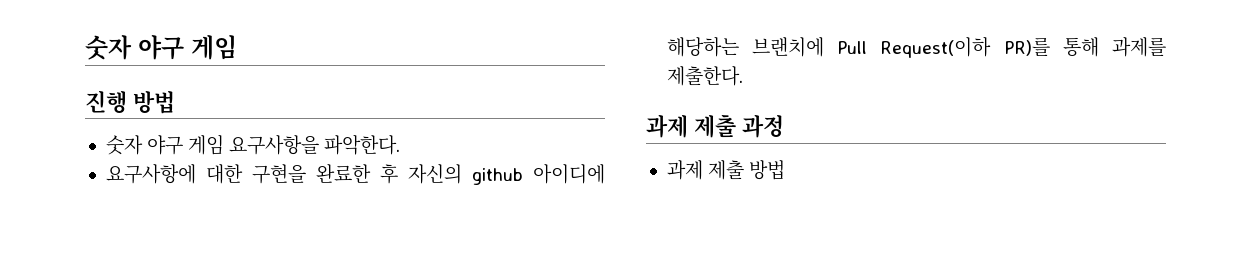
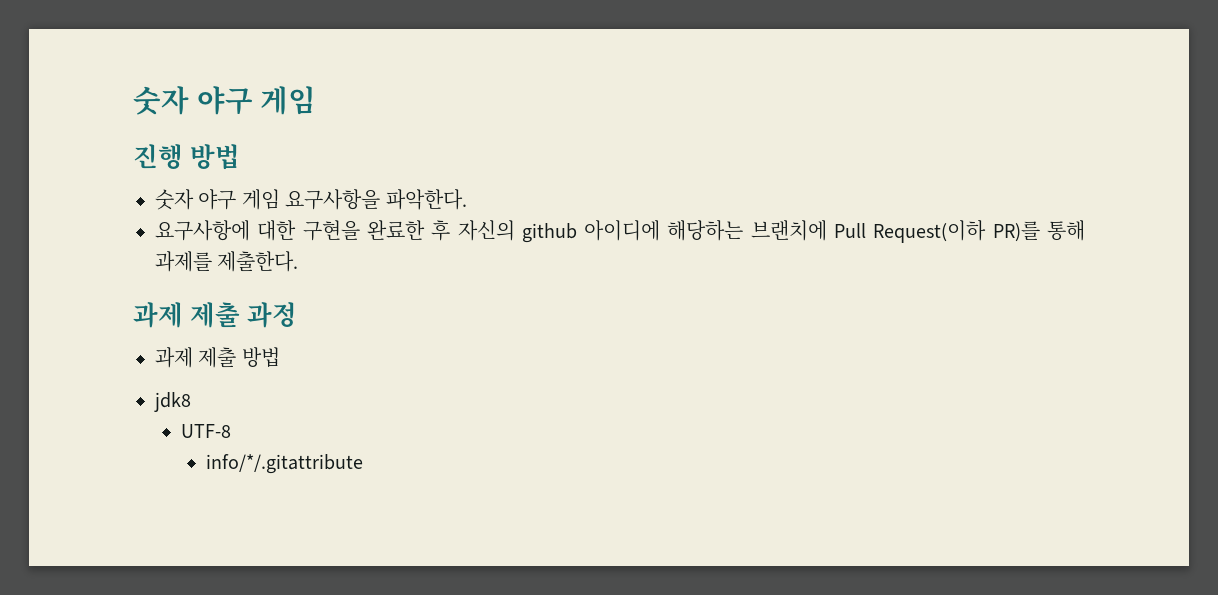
+ jdk8
+ UTF-8
+ info/*/.gitattribute

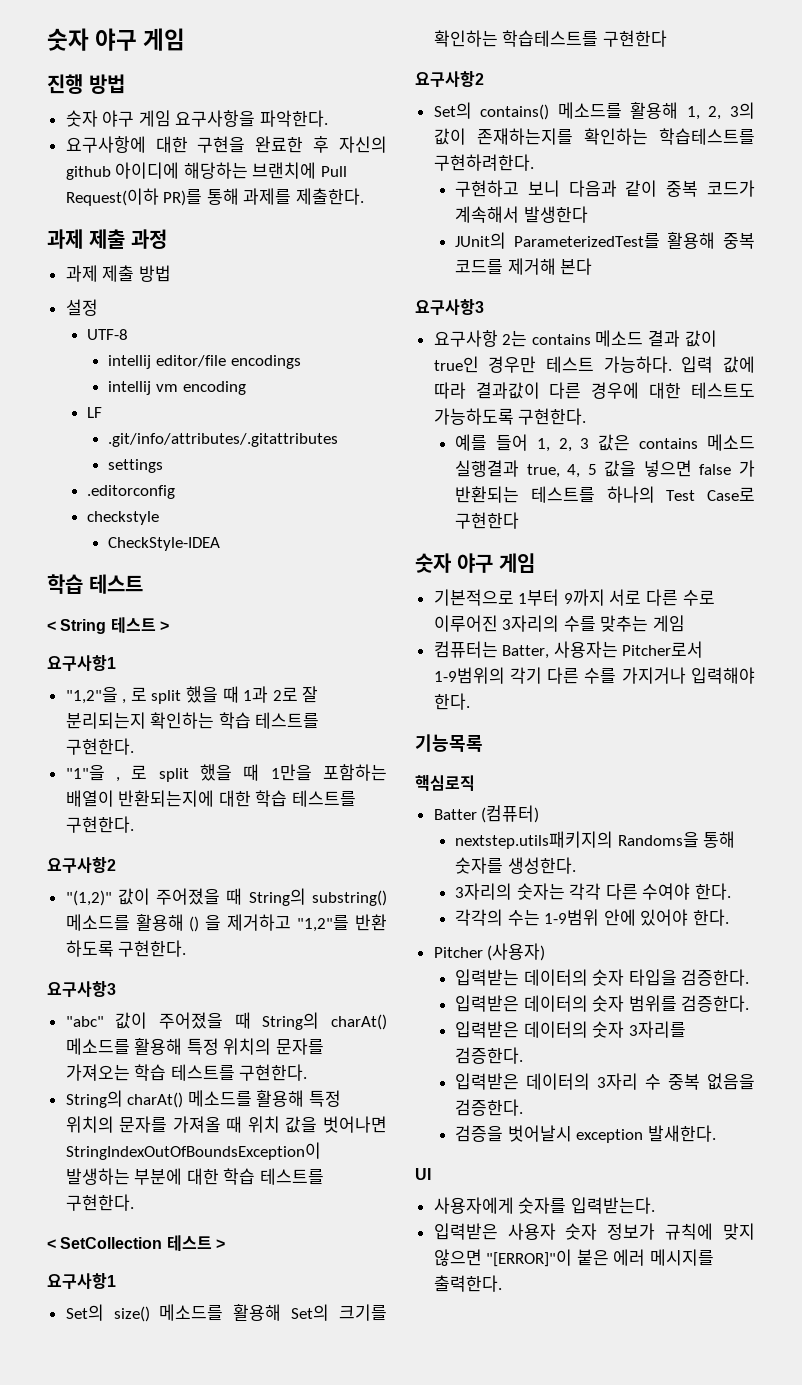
- jdk8
+ 설정
- info/*/.gitattribute
+ intellij editor/file encodings
+ intellij vm encoding
+ LF
+ .git/info/attributes/.gitattributes
+ settings
+ .editorconfig
+ checkstyle
+ CheckStyle-IDEA
+ 학습 테스트
+ < String 테스트 >
+ 요구사항1
+ "1,2"을 , 로 split 했을 때 1과 2로 잘 분리되는지 확인하는 학습 테스트를 구현한다.
+ "1"을 , 로 split 했을 때 1만을 포함하는 배열이 반환되는지에 대한 학습 테스트를 구현한다.
+ 요구사항2
+ "(1,2)" 값이 주어졌을 때 String의 substring() 메소드를 활용해 () 을 제거하고 "1,2"를 반환 하도록 구현한다.
+ 요구사항3
+ "abc" 값이 주어졌을 때 String의 charAt() 메소드를 활용해 특정 위치의 문자를 가져오는 학습 테스트를 구현한다.
+ String의 charAt() 메소드를 활용해 특정 위치의 문자를 가져올 때 위치 값을 벗어나면 StringIndexOutOfBoundsException이 발생하는 부분에 대한 학습 테스트를 구현한다.
+ < SetCollection 테스트 >
+ 요구사항1
+ Set의 size() 메소드를 활용해 Set의 크기를 확인하는 학습테스트를 구현한다
+ 요구사항2
+ Set의 contains() 메소드를 활용해 1, 2, 3의 값이 존재하는지를 확인하는 학습테스트를 구현하려한다.
+ 구현하고 보니 다음과 같이 중복 코드가 계속해서 발생한다
+ JUnit의 ParameterizedTest를 활용해 중복 코드를 제거해 본다
+ 요구사항3
+ 요구사항 2는 contains 메소드 결과 값이 true인 경우만 테스트 가능하다. 입력 값에 따라 결과값이 다른 경우에 대한 테스트도 가능하도록 구현한다.
+ 예를 들어 1, 2, 3 값은 contains 메소드 실행결과 true, 4, 5 값을 넣으면 false 가 반환되는 테스트를 하나의 Test Case로 구현한다
+ 숫자 야구 게임
+ 기본적으로 1부터 9까지 서로 다른 수로 이루어진 3자리의 수를 맞추는 게임
+ 컴퓨터는 Batter, 사용자는 Pitcher로서 1-9범위의 각기 다른 수를 가지거나 입력해야 한다.
+ 기능목록
+ 핵심로직
+ Batter (컴퓨터)
+ nextstep.utils패키지의 Randoms을 통해 숫자를 생성한다.
+ 3자리의 숫자는 각각 다른 수여야 한다.
+ 각각의 수는 1-9범위 안에 있어야 한다.
+ Pitcher (사용자)
+ 입력받는 데이터의 숫자 타입을 검증한다.
+ 입력받은 데이터의 숫자 범위를 검증한다.
+ 입력받은 데이터의 숫자 3자리를 검증한다.
+ 입력받은 데이터의 3자리 수 중복 없음을 검증한다.
+ 검증을 벗어날시 exception 발새한다.
+ UI
+ 사용자에게 숫자를 입력받는다.
+ 입력받은 사용자 숫자 정보가 규칙에 맞지 않으면 "[ERROR]"이 붙은 에러 메시지를 출력한다.

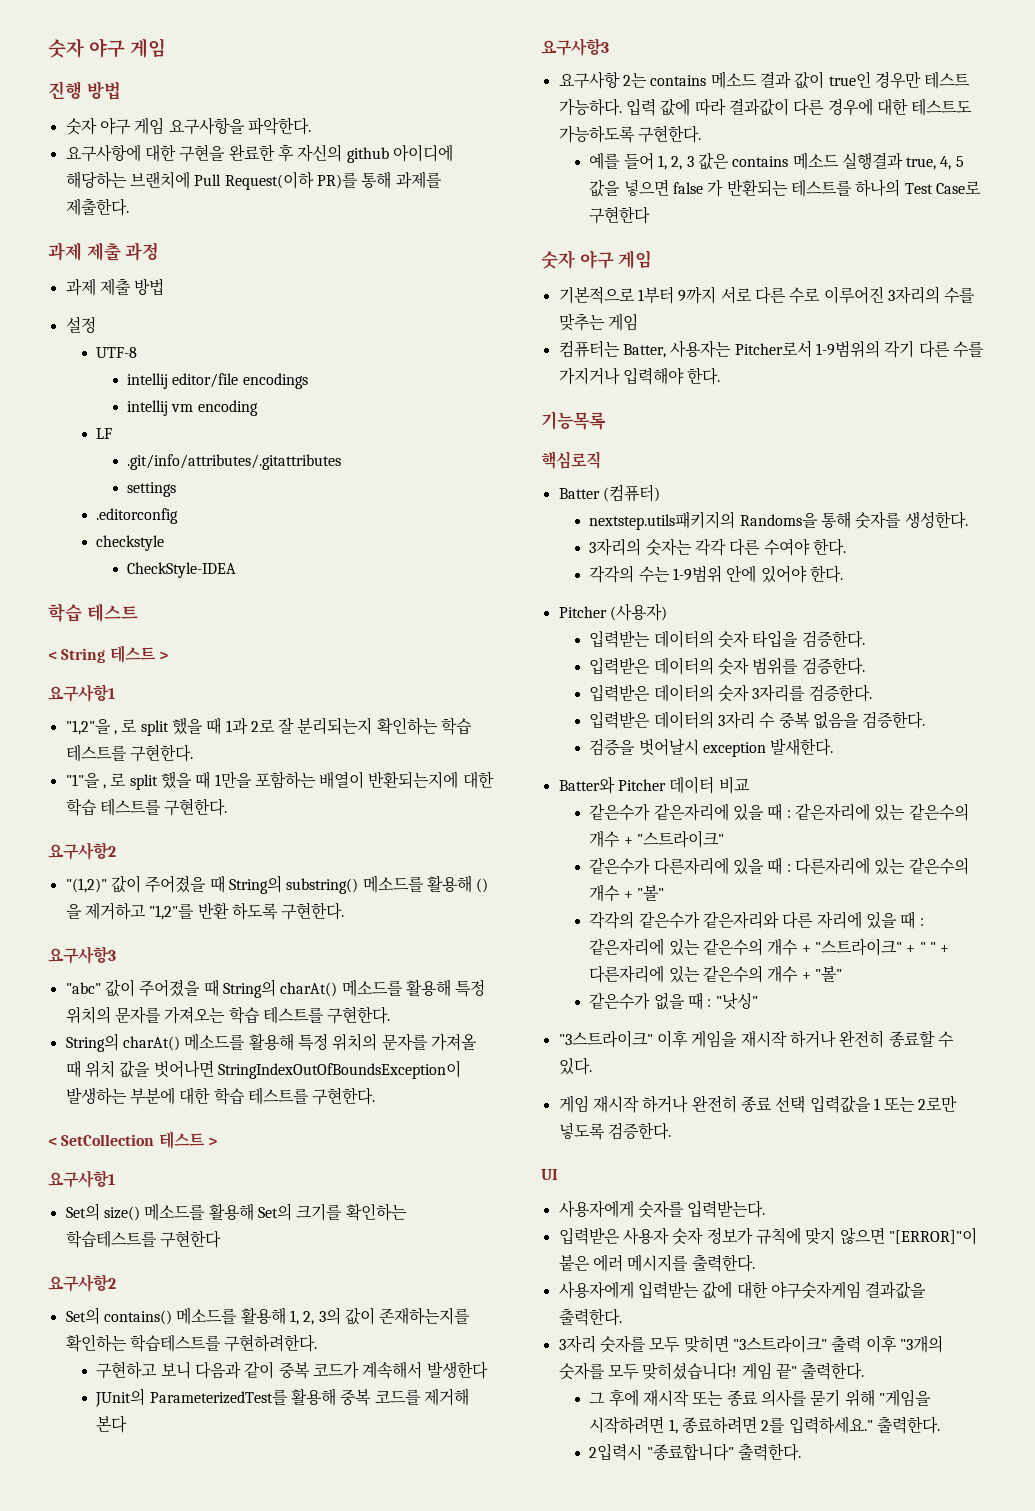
+ Batter와 Pitcher 데이터 비교
+ 같은수가 같은자리에 있을 때 : 같은자리에 있는 같은수의 개수 + "스트라이크"
+ 같은수가 다른자리에 있을 때 : 다른자리에 있는 같은수의 개수 + "볼"
+ 각각의 같은수가 같은자리와 다른 자리에 있을 때 : 같은자리에 있는 같은수의 개수 + "스트라이크" + " " + 다른자리에 있는 같은수의 개수 + "볼"
+ 같은수가 없을 때 : "낫싱"
+ "3스트라이크" 이후 게임을 재시작 하거나 완전히 종료할 수 있다.
+ 게임 재시작 하거나 완전히 종료 선택 입력값을 1 또는 2로만 넣도록 검증한다.
+ 사용자에게 입력받는 값에 대한 야구숫자게임 결과값을 출력한다.
+ 3자리 숫자를 모두 맞히면 "3스트라이크" 출력 이후 "3개의 숫자를 모두 맞히셨습니다! 게임 끝" 출력한다.
+ 그 후에 재시작 또는 종료 의사를 묻기 위해 "게임을 시작하려면 1, 종료하려면 2를 입력하세요." 출력한다.
+ 2입력시 "종료합니다" 출력한다.

